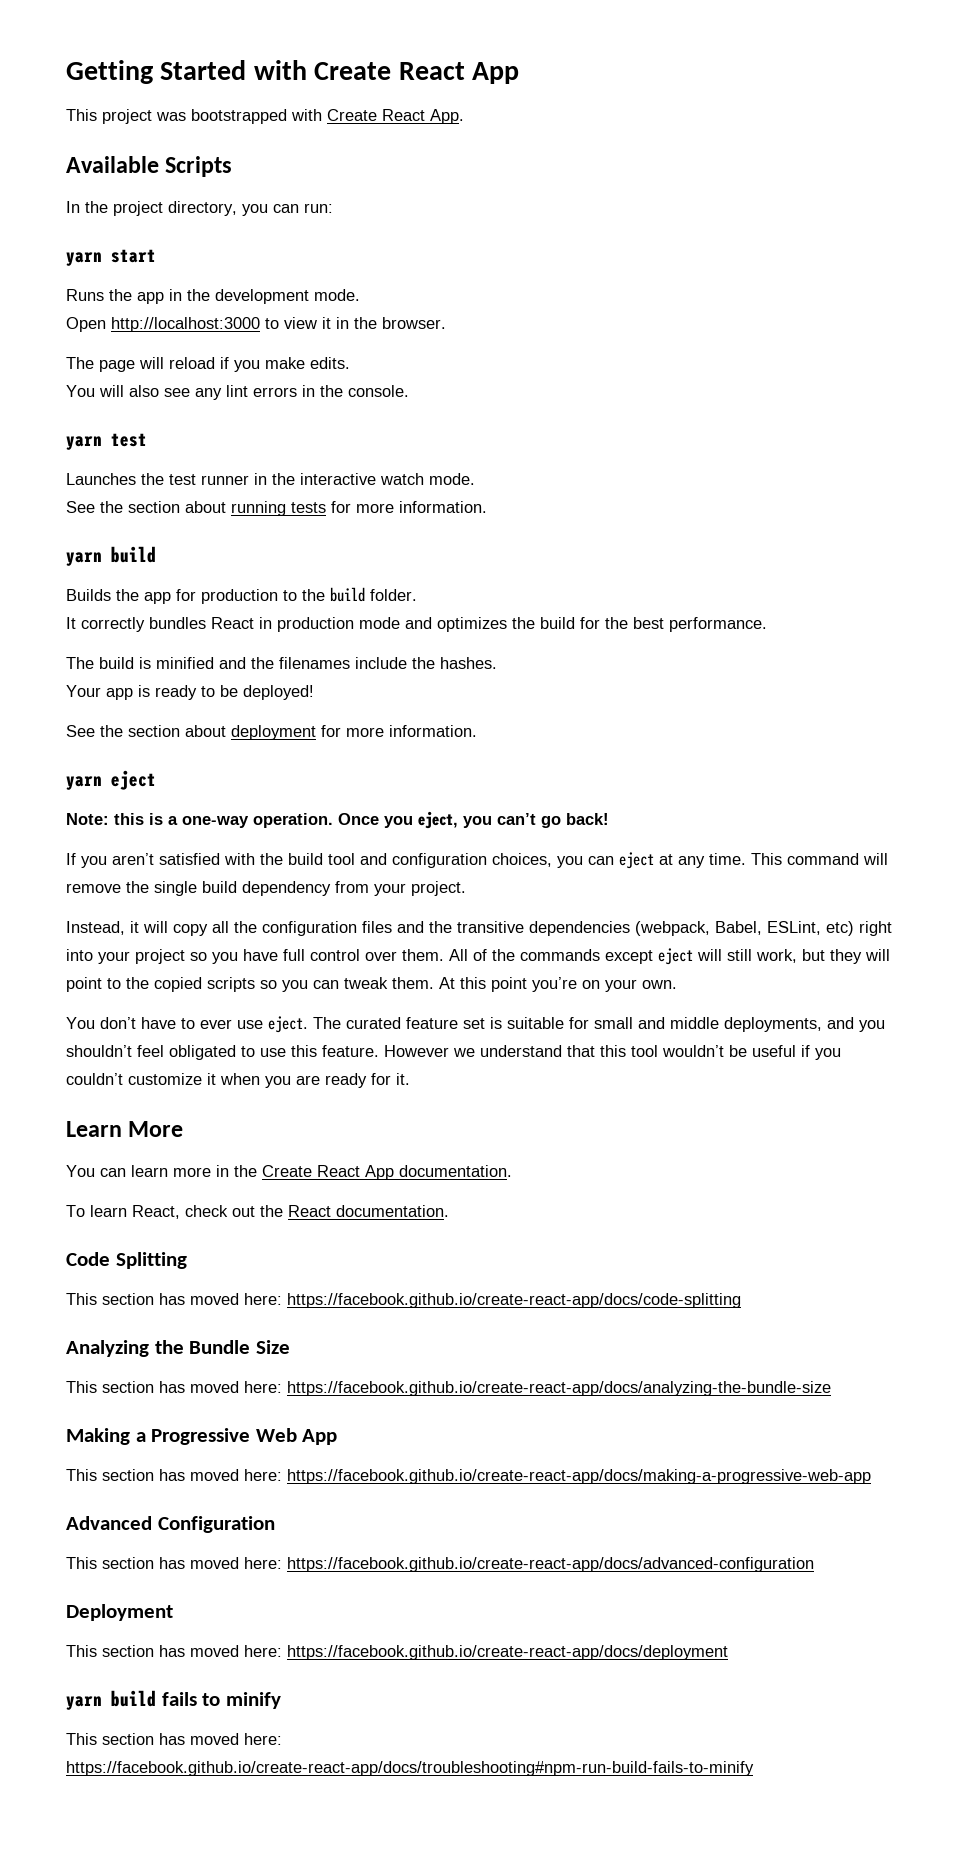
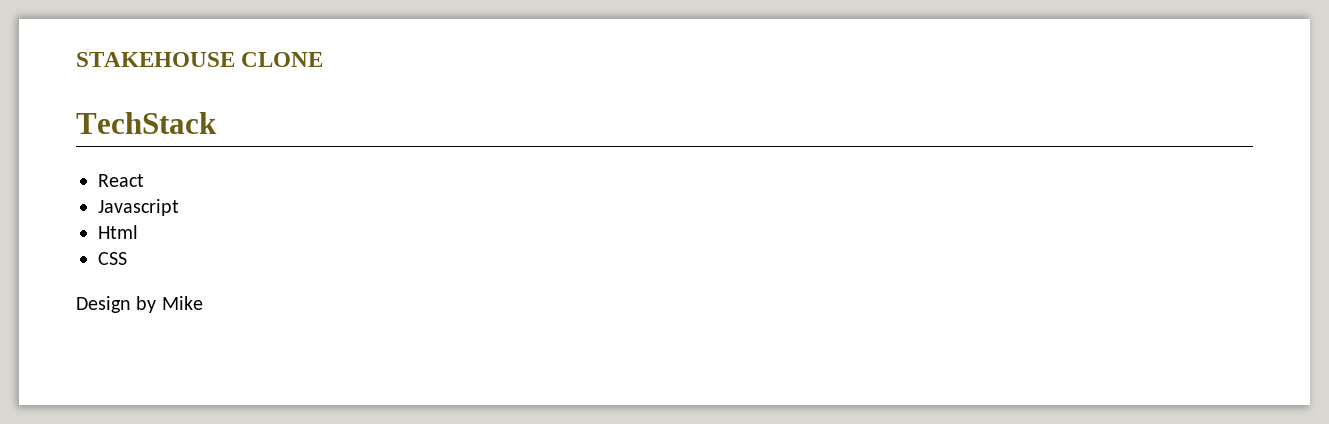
- Getting Started with Create React App
- This project was bootstrapped with Create React App.
- Available Scripts
- In the project directory, you can run:
- yarn start
- Runs the app in the development mode.
- Open http://localhost:3000 to view it in the browser.
- The page will reload if you make edits.
- You will also see any lint errors in the console.
- yarn test
- Launches the test runner in the interactive watch mode.
- See the section about running tests for more information.
- yarn build
- Builds the app for production to the build folder.
- It correctly bundles React in production mode and optimizes the build for the best performance.
- The build is minified and the filenames include the hashes.
- Your app is ready to be deployed!
- See the section about deployment for more information.
- yarn eject
- Note: this is a one-way operation. Once you eject, you can’t go back!
- If you aren’t satisfied with the build tool and configuration choices, you can eject at any time. This command will remove the single build dependency from your project.
- Instead, it will copy all the configuration files and the transitive dependencies (webpack, Babel, ESLint, etc) right into your project so you have full control over them. All of the commands except eject will still work, but they will point to the copied scripts so you can tweak them. At this point you’re on your own.
- You don’t have to ever use eject. The curated feature set is suitable for small and middle deployments, and you shouldn’t feel obligated to use this feature. However we understand that this tool wouldn’t be useful if you couldn’t customize it when you are ready for it.
- Learn More
- You can learn more in the Create React App documentation.
- To learn React, check out the React documentation.
- Code Splitting
- This section has moved here: https://facebook.github.io/create-react-app/docs/code-splitting
- Analyzing the Bundle Size
- This section has moved here: https://facebook.github.io/create-react-app/docs/analyzing-the-bundle-size
- Making a Progressive Web App
- This section has moved here: https://facebook.github.io/create-react-app/docs/making-a-progressive-web-app
- Advanced Configuration
- This section has moved here: https://facebook.github.io/create-react-app/docs/advanced-configuration
- Deployment
- This section has moved here: https://facebook.github.io/create-react-app/docs/deployment
- yarn build fails to minify
- This section has moved here: https://facebook.github.io/create-react-app/docs/troubleshooting#npm-run-build-fails-to-minify
+ STAKEHOUSE CLONE
+ TechStack
+ React
+ Javascript
+ Html
+ CSS
+ Design by Mike

